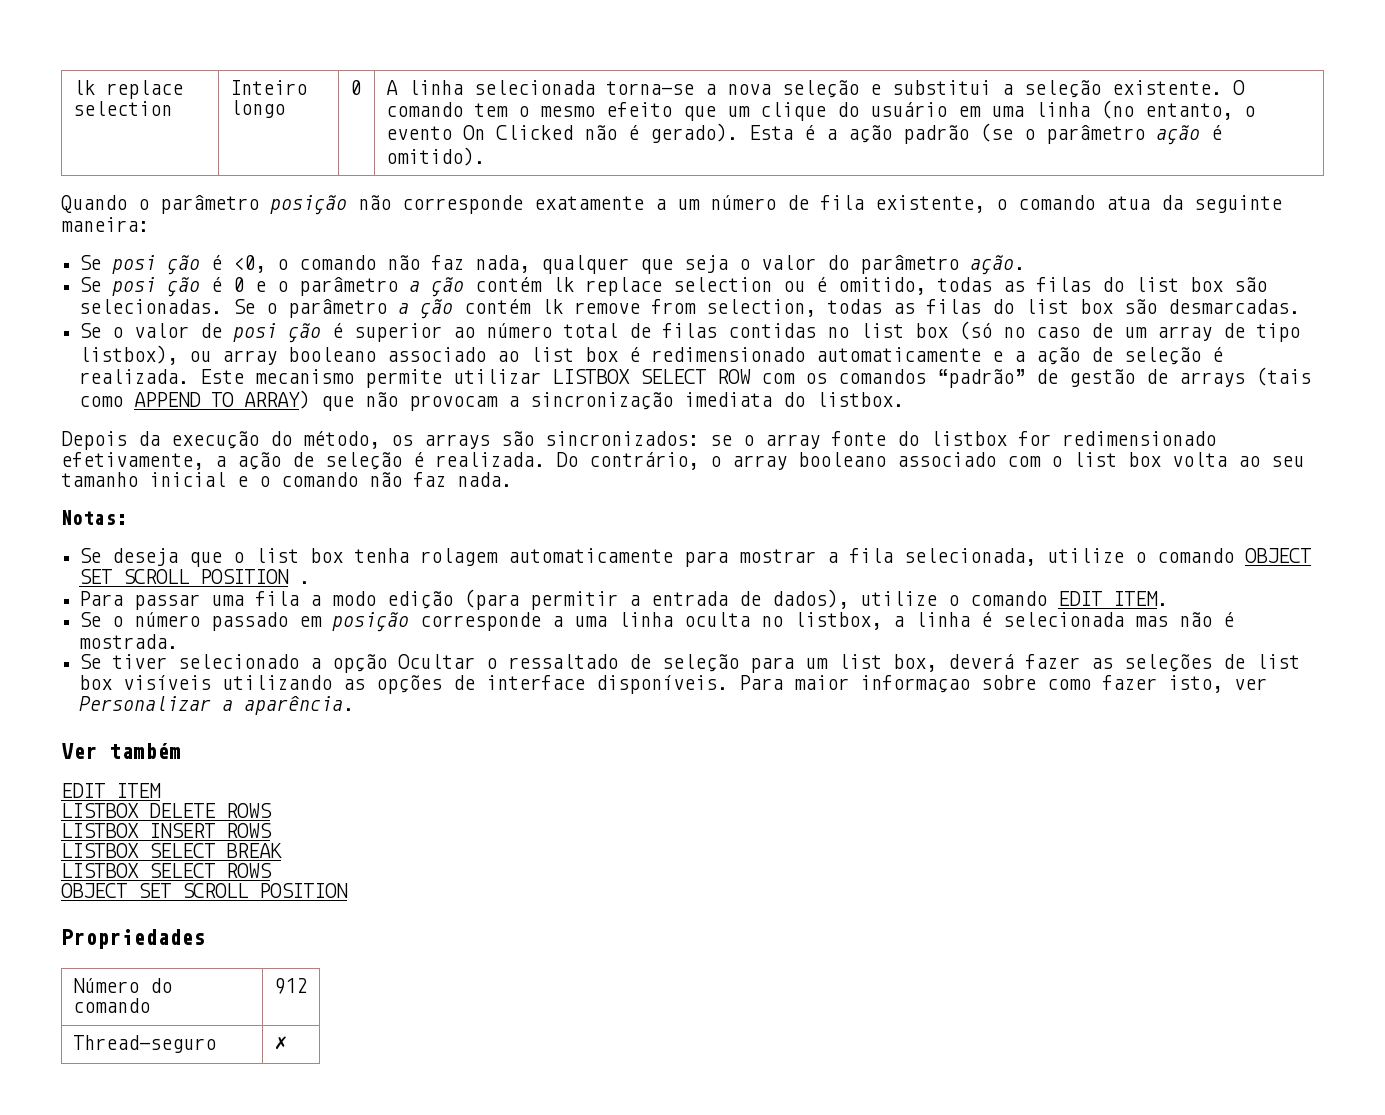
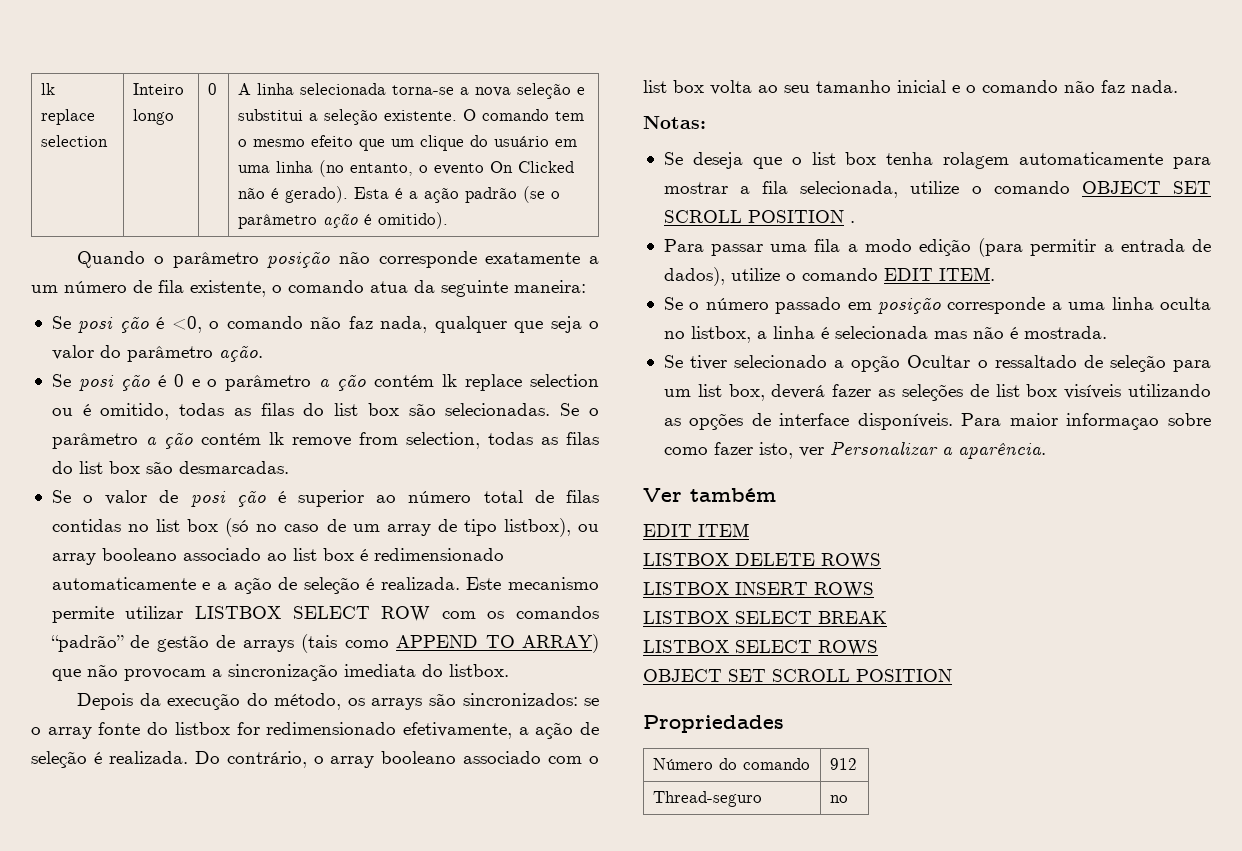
- Thread-seguro | ✗
+ Thread-seguro | no

